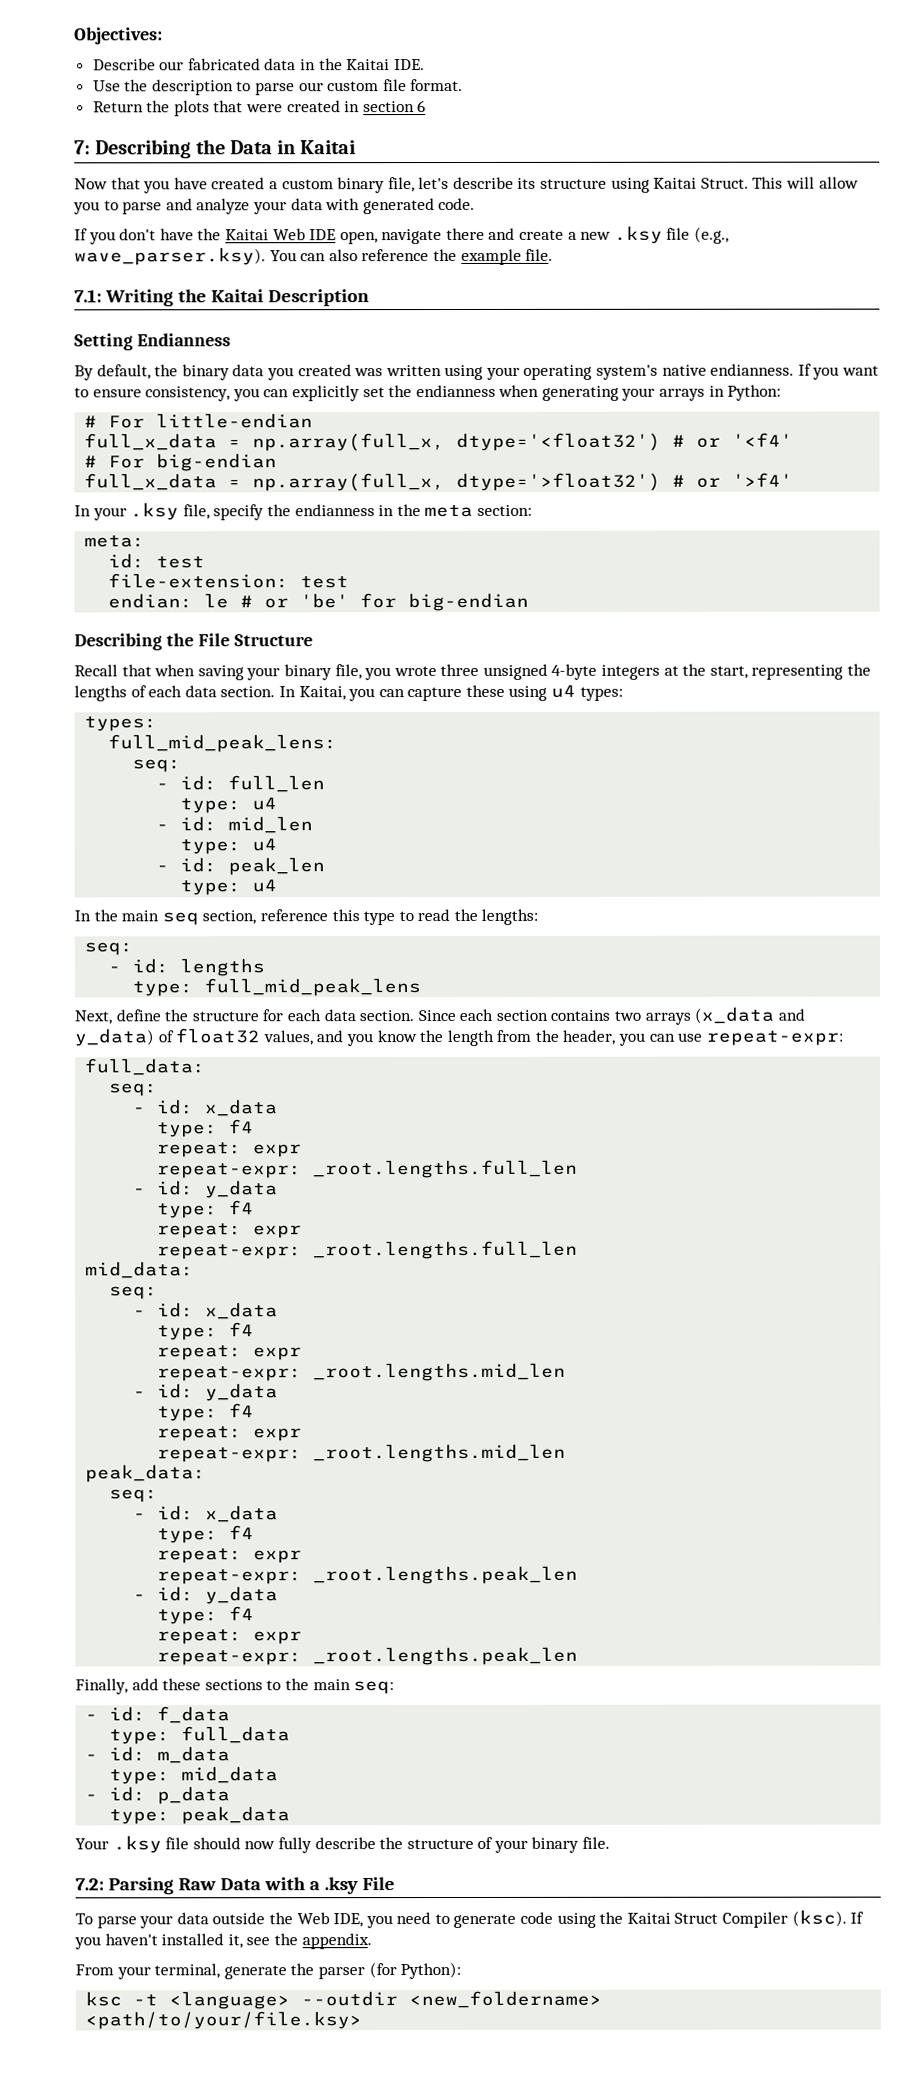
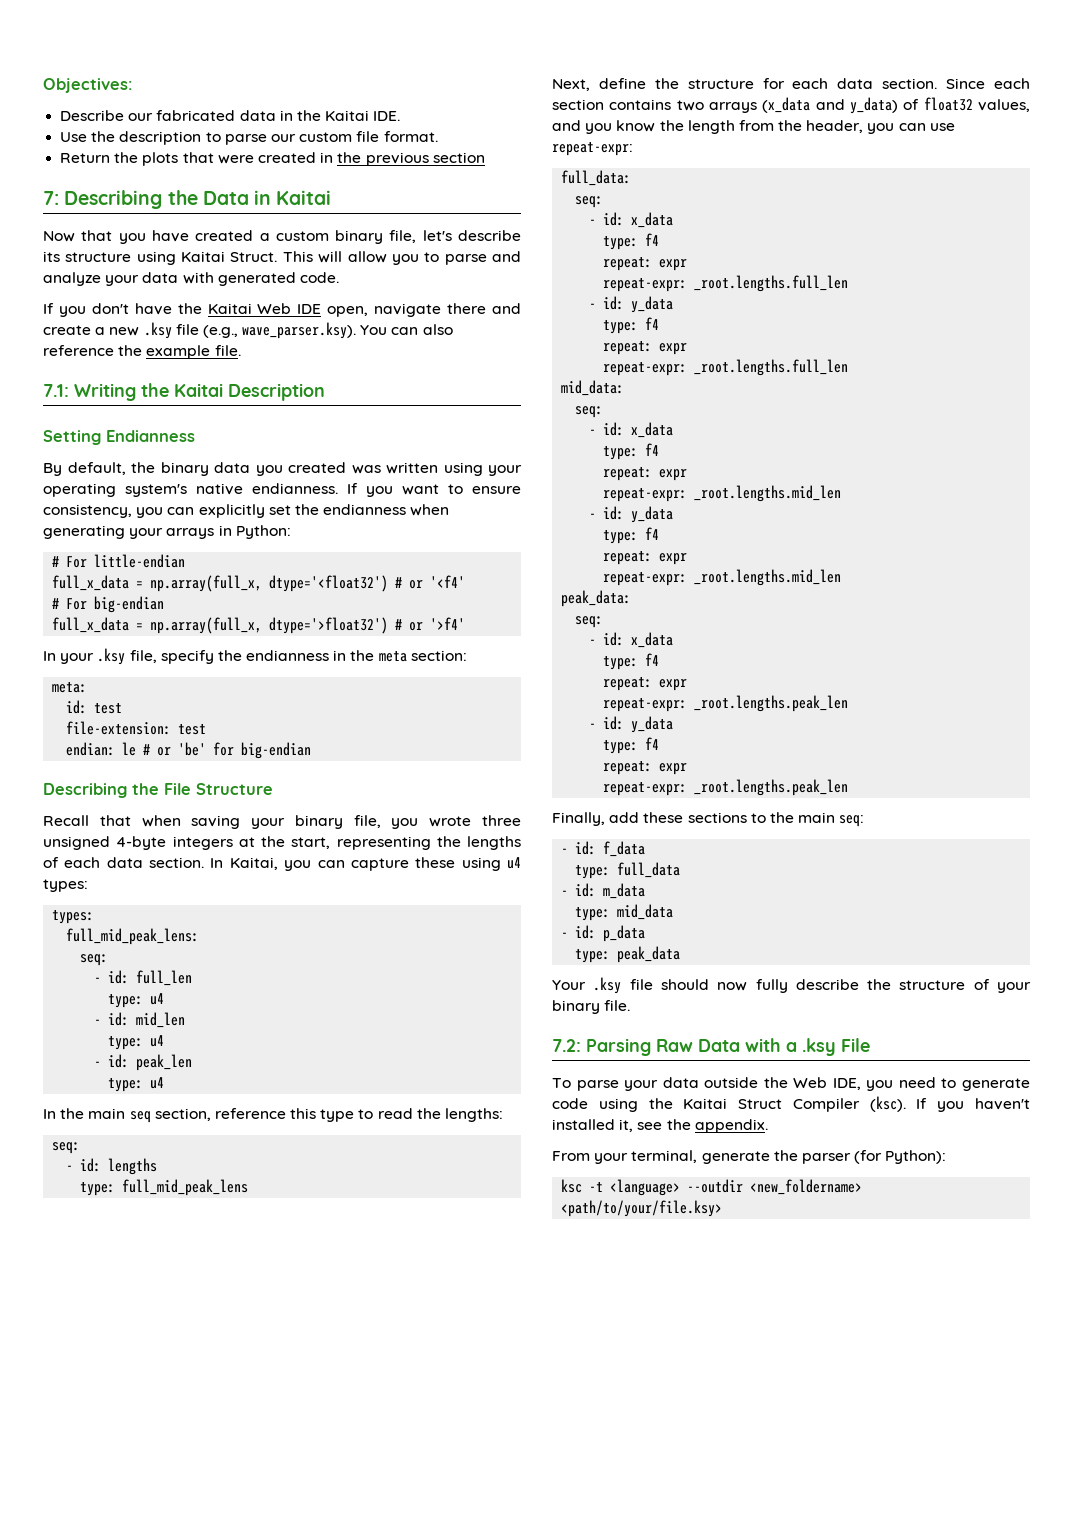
- Return the plots that were created in section 6
+ Return the plots that were created in the previous section

